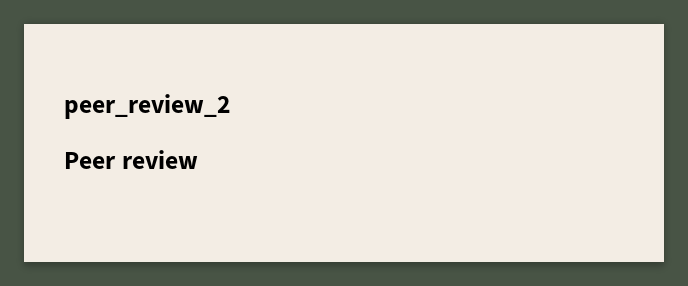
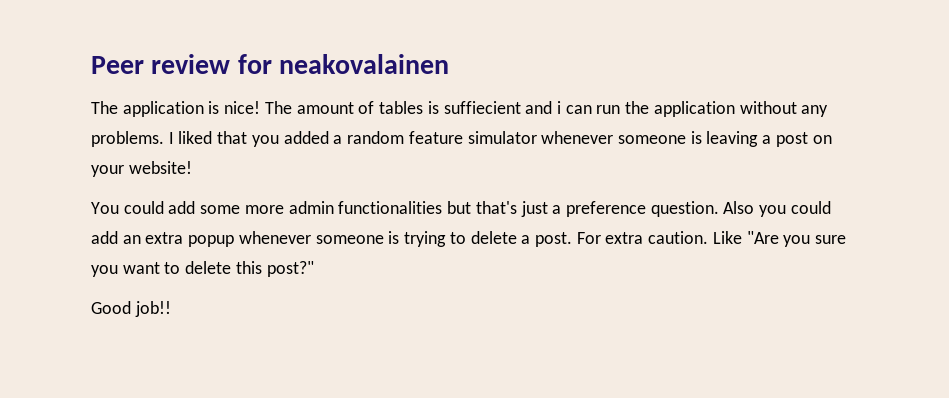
- peer_review_2
- Peer review
+ Peer review for neakovalainen
+ The application is nice! The amount of tables is suffiecient and i can run the application without any problems. I liked that you added a random feature simulator whenever someone is leaving a post on your website!
+ You could add some more admin functionalities but that's just a preference question. Also you could add an extra popup whenever someone is trying to delete a post. For extra caution. Like "Are you sure you want to delete this post?"
+ Good job!!

